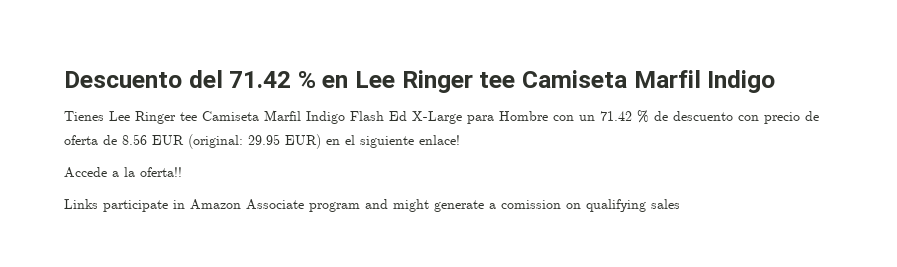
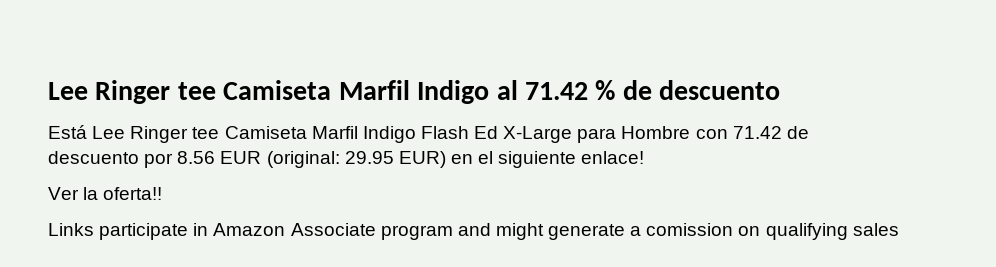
- Descuento del 71.42 % en Lee Ringer tee Camiseta Marfil Indigo
- Tienes Lee Ringer tee Camiseta Marfil Indigo Flash Ed X-Large para Hombre con un 71.42 % de descuento con precio de oferta de 8.56 EUR (original: 29.95 EUR) en el siguiente enlace!
+ Lee Ringer tee Camiseta Marfil Indigo al 71.42 % de descuento
+ Está Lee Ringer tee Camiseta Marfil Indigo Flash Ed X-Large para Hombre con 71.42 de descuento por 8.56 EUR (original: 29.95 EUR) en el siguiente enlace!
- Accede a la oferta!!
+ Ver la oferta!!

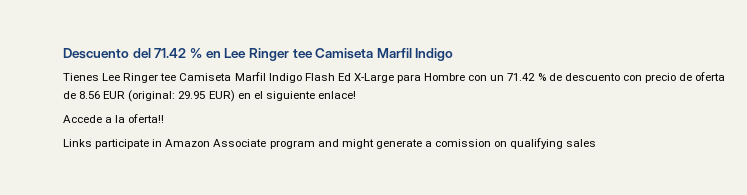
- Lee Ringer tee Camiseta Marfil Indigo al 71.42 % de descuento
- Está Lee Ringer tee Camiseta Marfil Indigo Flash Ed X-Large para Hombre con 71.42 de descuento por 8.56 EUR (original: 29.95 EUR) en el siguiente enlace!
+ Descuento del 71.42 % en Lee Ringer tee Camiseta Marfil Indigo
+ Tienes Lee Ringer tee Camiseta Marfil Indigo Flash Ed X-Large para Hombre con un 71.42 % de descuento con precio de oferta de 8.56 EUR (original: 29.95 EUR) en el siguiente enlace!
- Ver la oferta!!
+ Accede a la oferta!!

